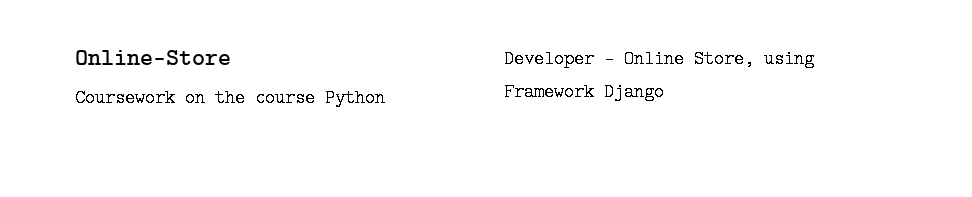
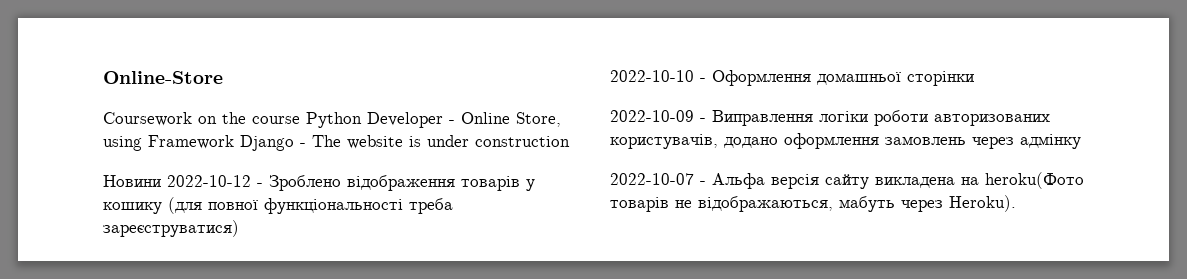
- Coursework on the course Python Developer - Online Store, using Framework Django
+ Coursework on the course Python Developer - Online Store, using Framework Django - The website is under construction
+ Новини 2022-10-12 - Зроблено відображення товарів у кошику (для повної функціональності треба зареєструватися)
+ 2022-10-10 - Оформлення домашньої сторінки
+ 2022-10-09 - Виправлення логіки роботи авторизованих користувачів, додано оформлення замовлень через адмінку
+ 2022-10-07 - Альфа версія сайту викладена на heroku(Фото товарів не відображаються, мабуть через Heroku).

